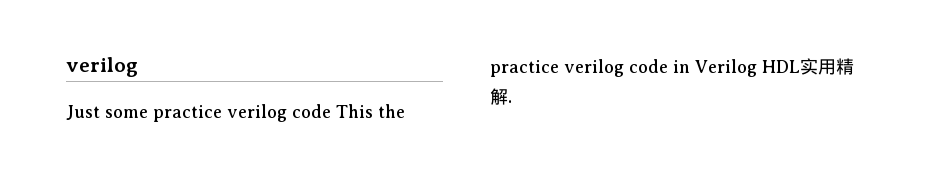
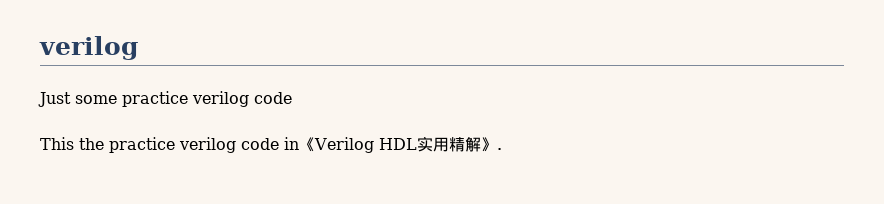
- Just some practice verilog code This the practice verilog code in Verilog HDL实用精解.
+ Just some practice verilog code
+ This the practice verilog code in《Verilog HDL实用精解》.

